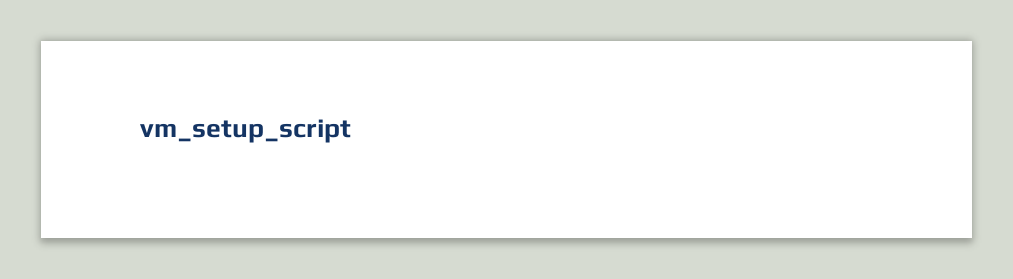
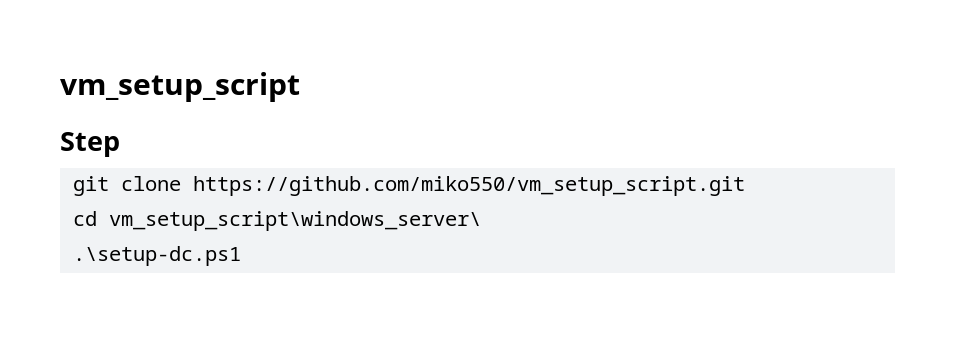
+ Step
+ git clone https://github.com/miko550/vm_setup_script.git
+ cd vm_setup_script\windows_server\
+ .\setup-dc.ps1

